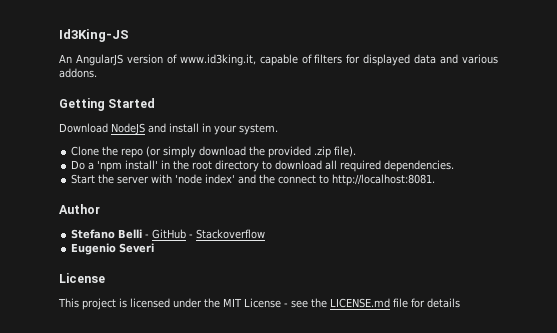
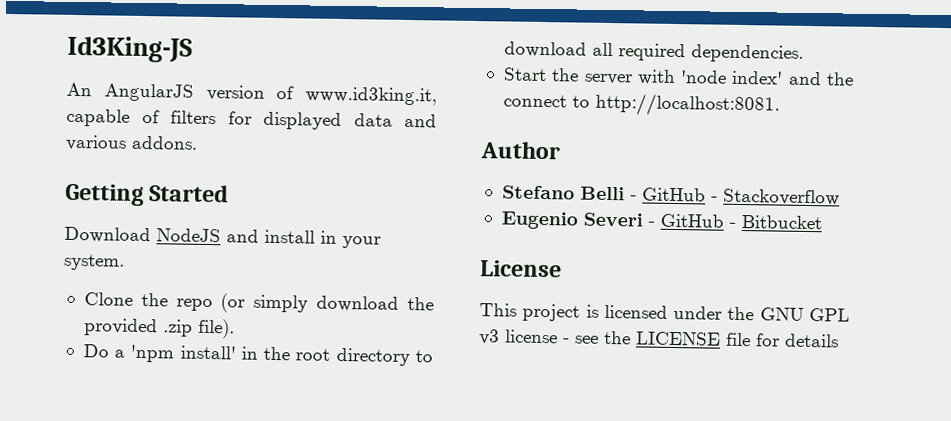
- Eugenio Severi
+ Eugenio Severi - GitHub - Bitbucket
- This project is licensed under the MIT License - see the LICENSE.md file for details
+ This project is licensed under the GNU GPL v3 license - see the LICENSE file for details

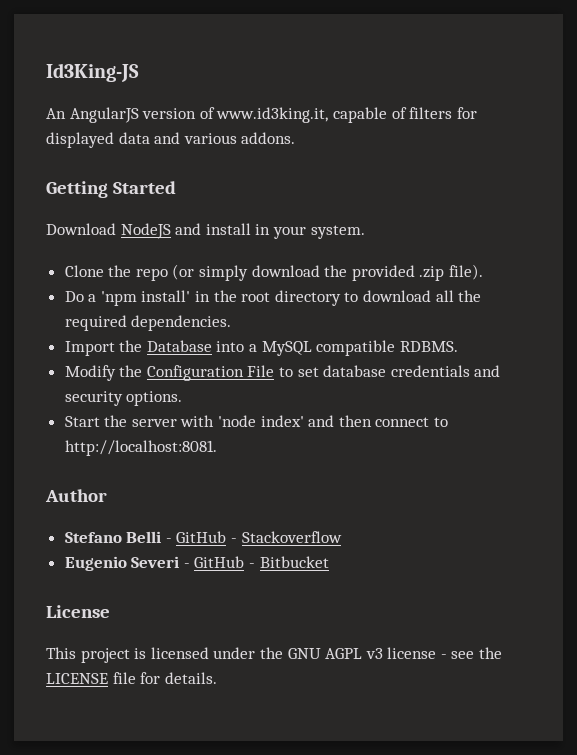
- Do a 'npm install' in the root directory to download all required dependencies.
+ Do a 'npm install' in the root directory to download all the required dependencies.
+ Import the Database into a MySQL compatible RDBMS.
+ Modify the Configuration File to set database credentials and security options.
- Start the server with 'node index' and the connect to http://localhost:8081.
+ Start the server with 'node index' and then connect to http://localhost:8081.
- This project is licensed under the GNU GPL v3 license - see the LICENSE file for details
+ This project is licensed under the GNU AGPL v3 license - see the LICENSE file for details.

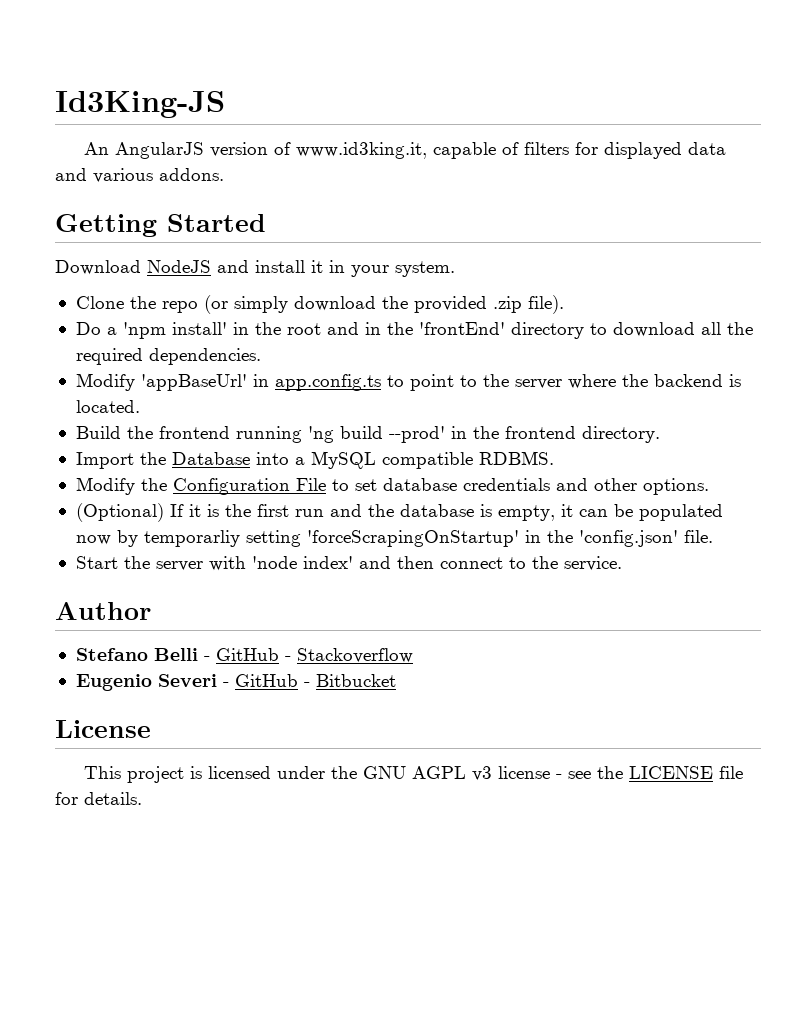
- Download NodeJS and install in your system.
+ Download NodeJS and install it in your system.
- Do a 'npm install' in the root directory to download all the required dependencies.
+ Do a 'npm install' in the root and in the 'frontEnd' directory to download all the required dependencies.
+ Modify 'appBaseUrl' in app.config.ts to point to the server where the backend is located.
+ Build the frontend running 'ng build --prod' in the frontend directory.
- Modify the Configuration File to set database credentials and security options.
+ Modify the Configuration File to set database credentials and other options.
+ (Optional) If it is the first run and the database is empty, it can be populated now by temporarliy setting 'forceScrapingOnStartup' in the 'config.json' file.
- Start the server with 'node index' and then connect to http://localhost:8081.
+ Start the server with 'node index' and then connect to the service.

